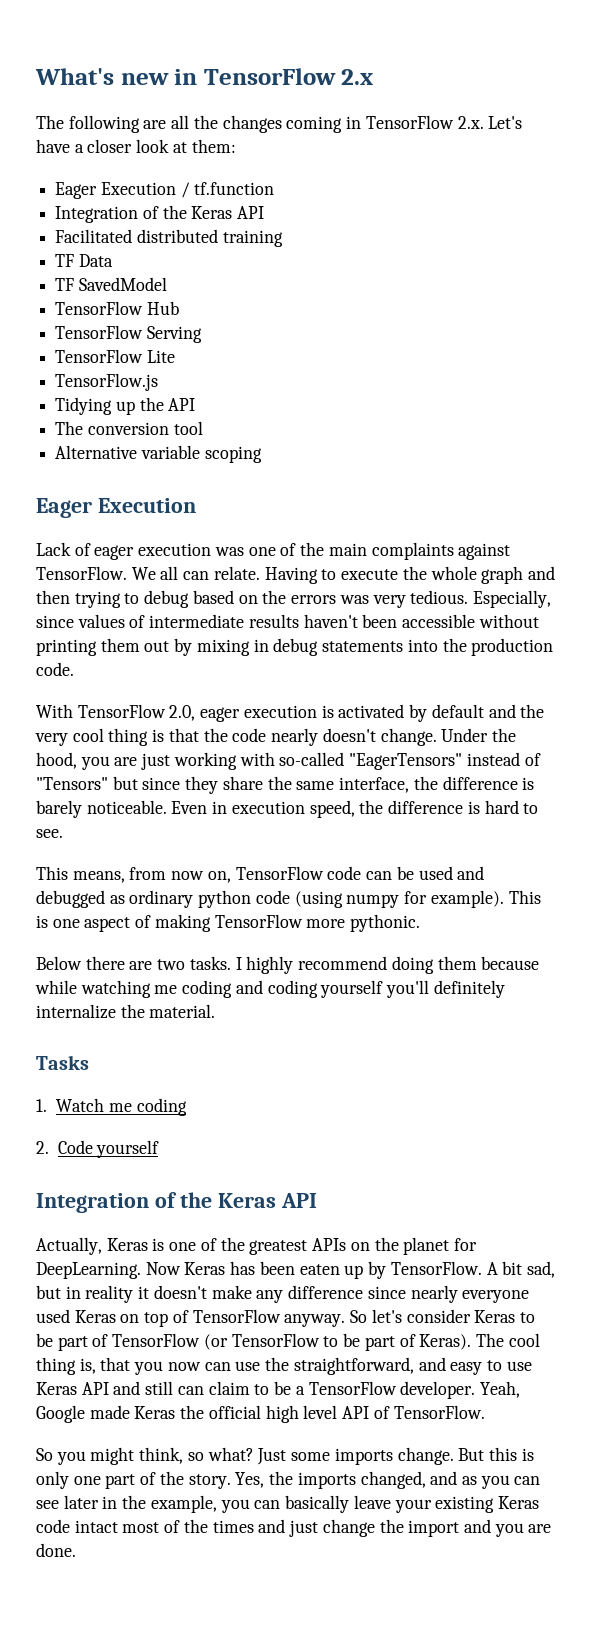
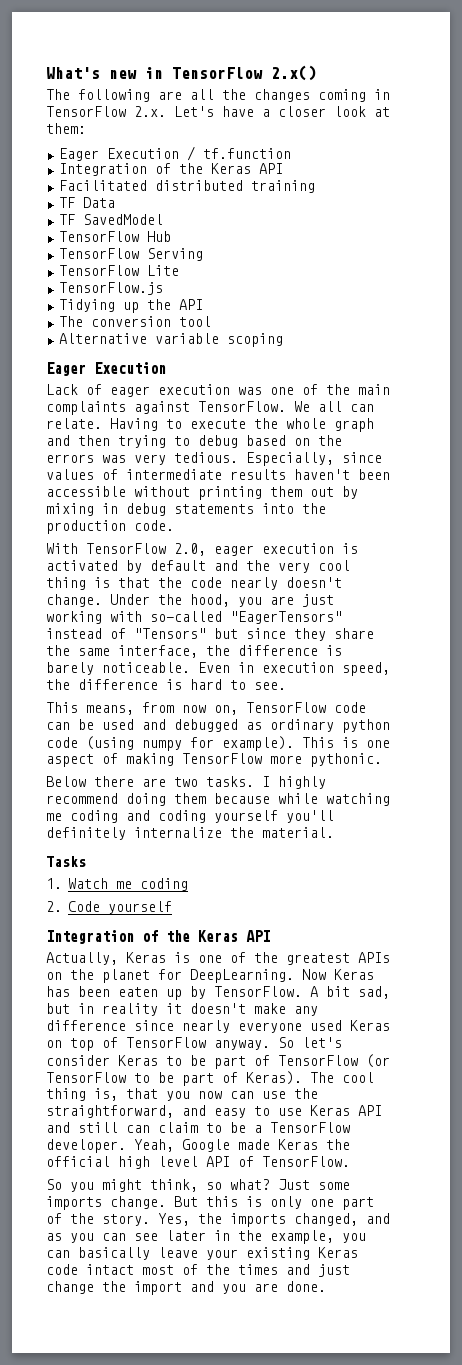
- What's new in TensorFlow 2.x
+ What's new in TensorFlow 2.x()

